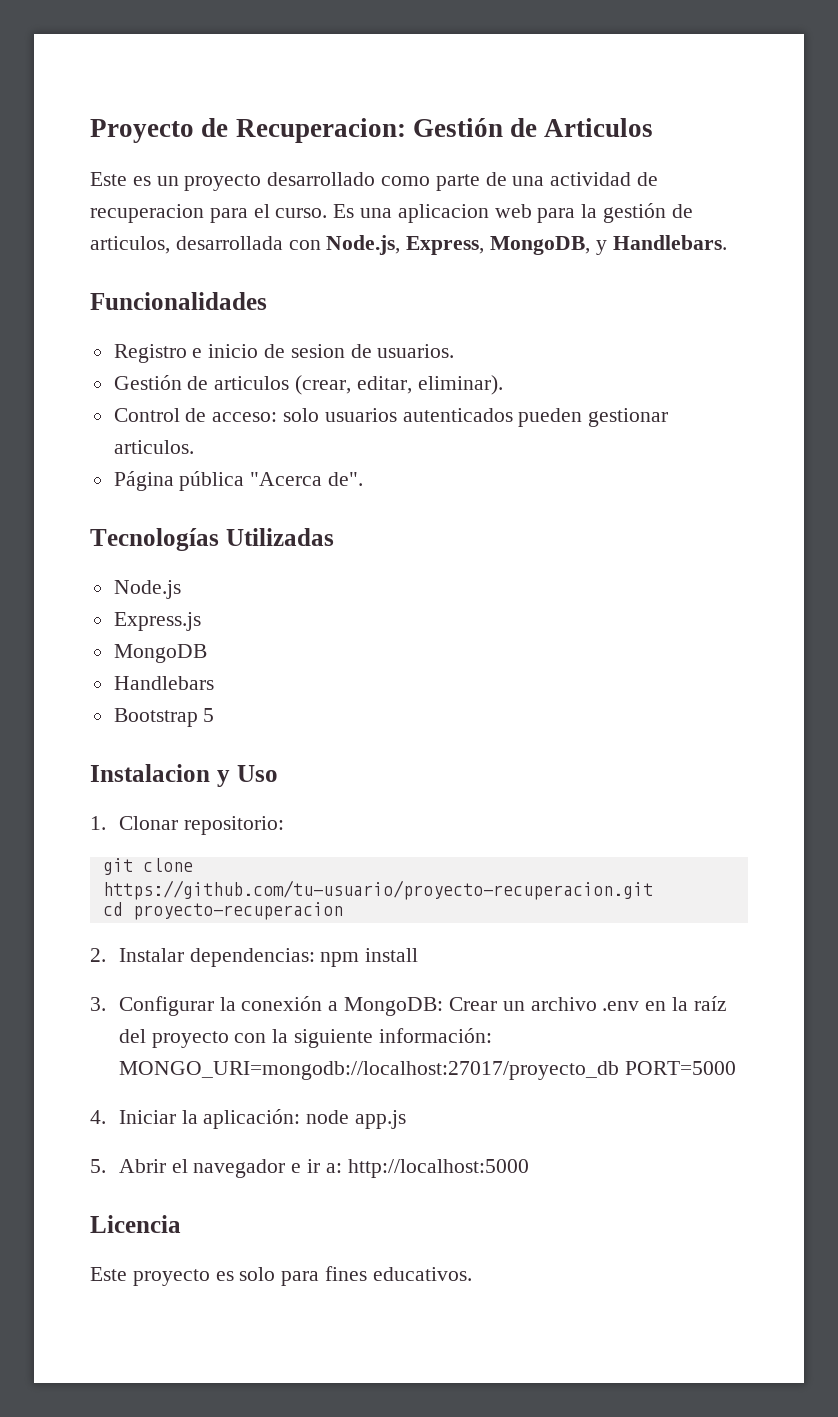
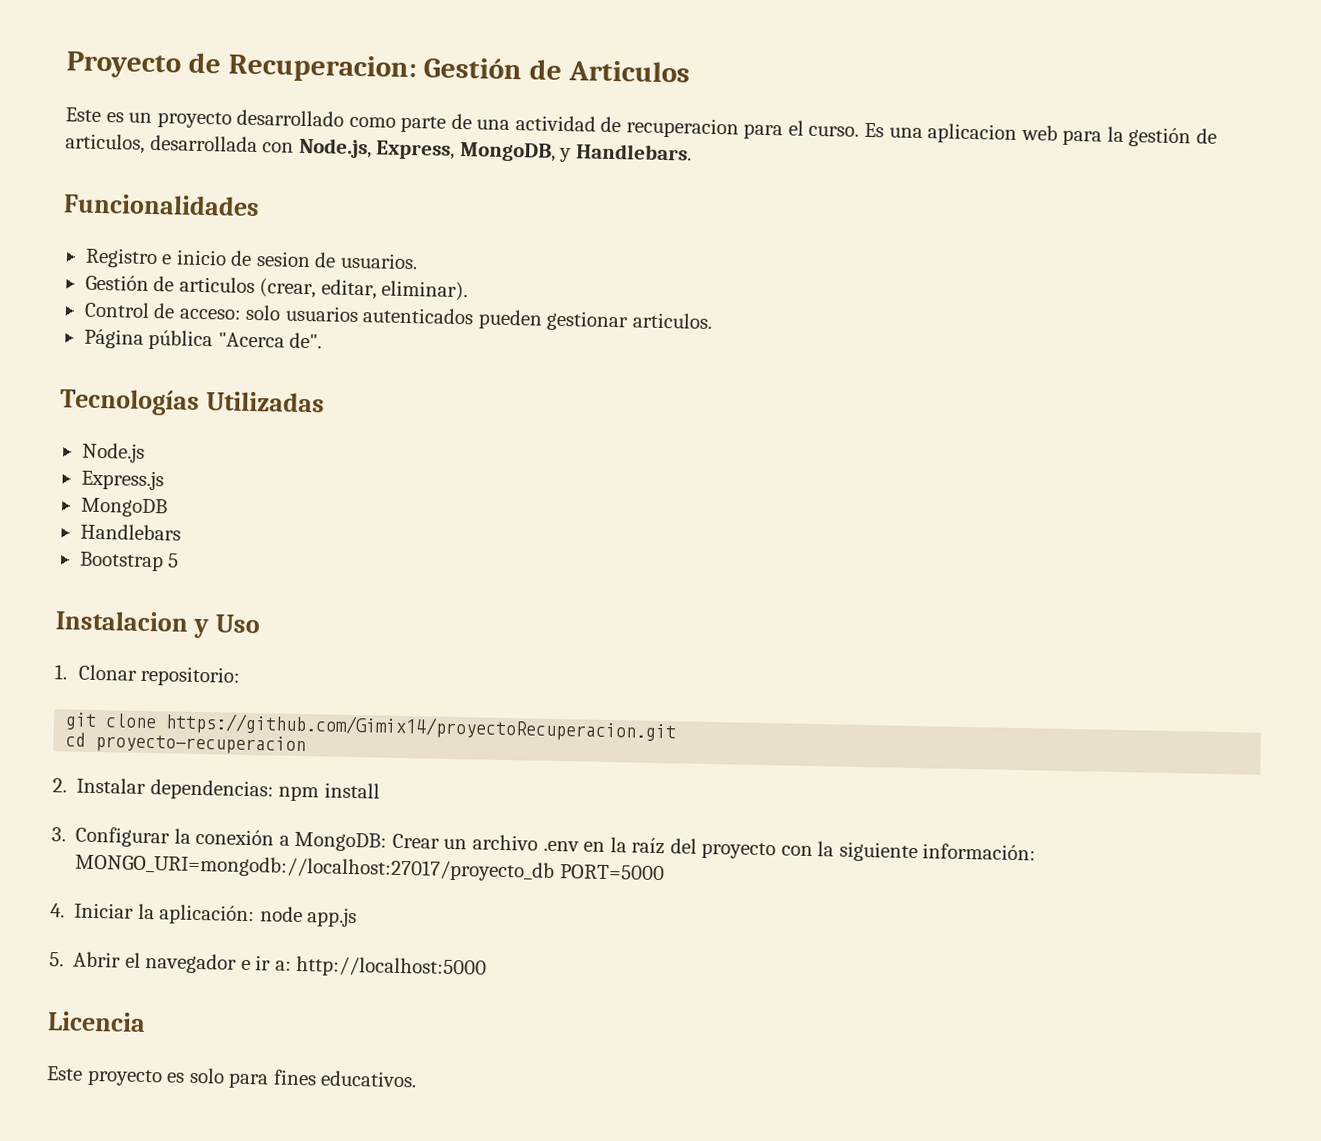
- git clone https://github.com/tu-usuario/proyecto-recuperacion.git
+ git clone https://github.com/Gimix14/proyectoRecuperacion.git

